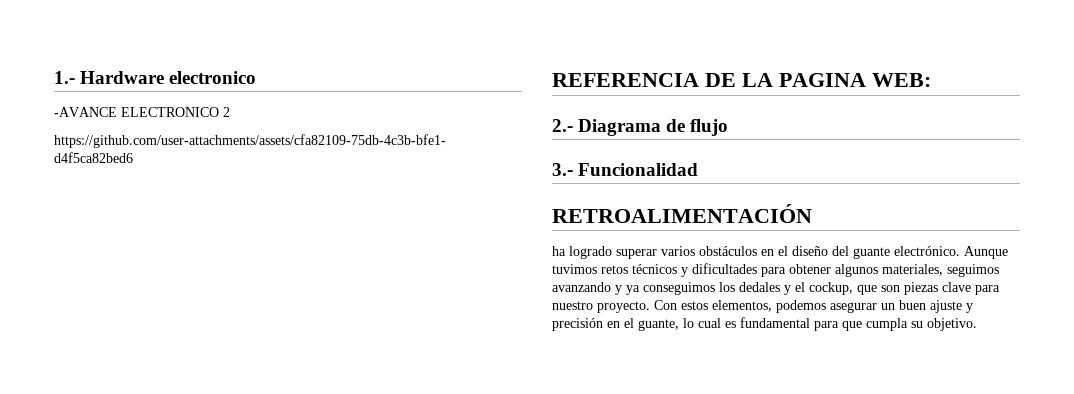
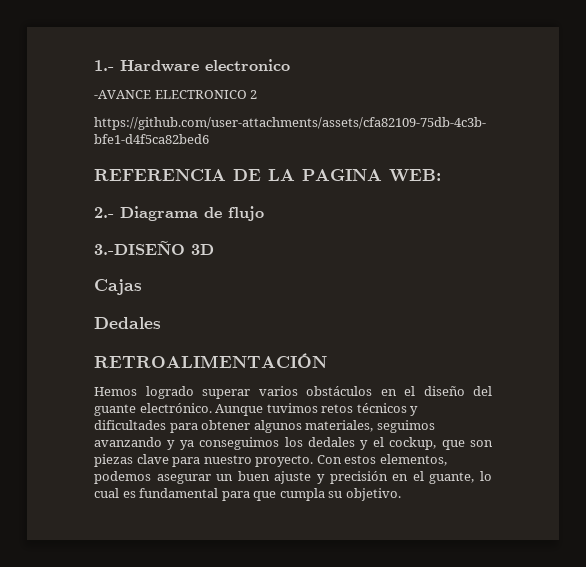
- 3.- Funcionalidad
+ 3.-DISEÑO 3D
+ Cajas
+ Dedales
- ha logrado superar varios obstáculos en el diseño del guante electrónico.
+ Hemos logrado superar varios obstáculos en el diseño del guante electrónico.

